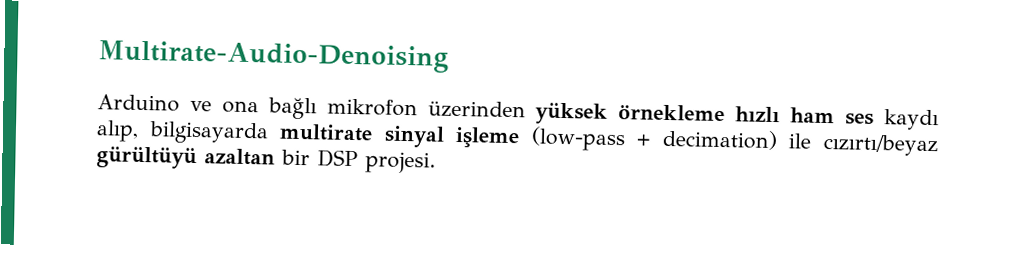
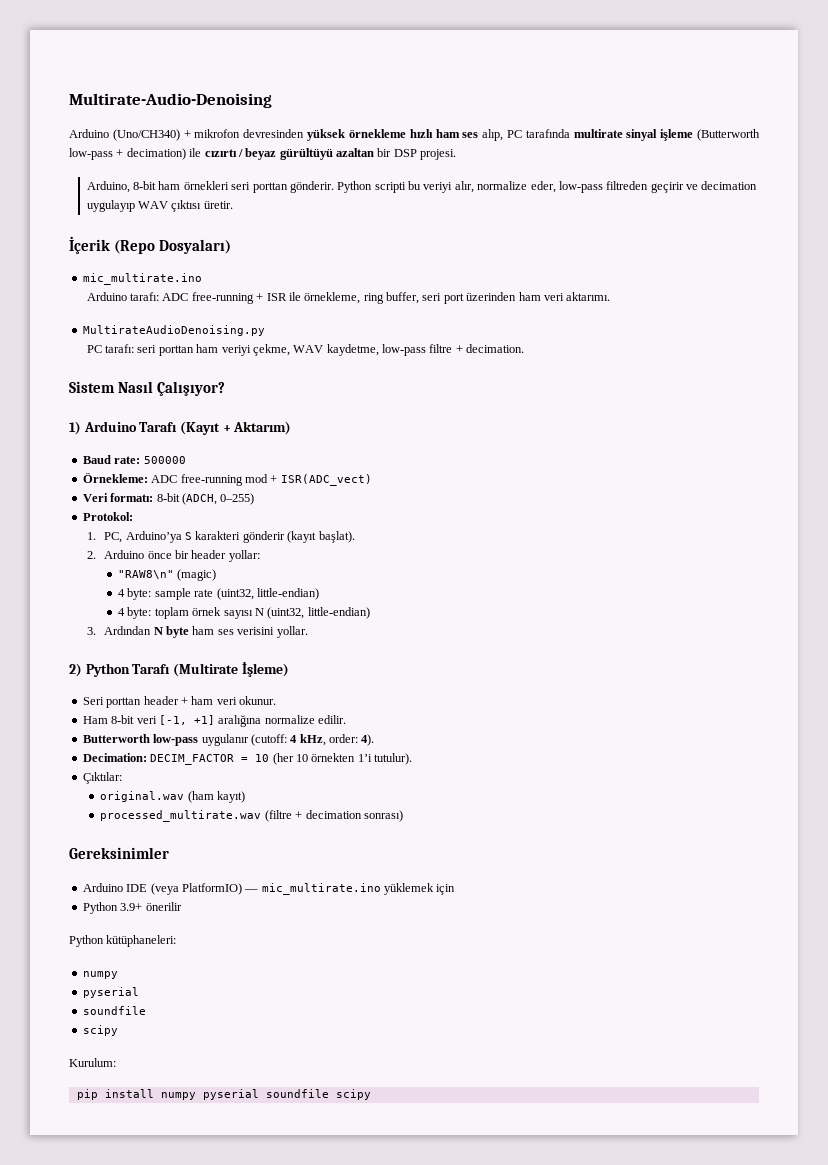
- Arduino ve ona bağlı mikrofon üzerinden yüksek örnekleme hızlı ham ses kaydı alıp, bilgisayarda multirate sinyal işleme (low-pass + decimation) ile cızırtı/beyaz gürültüyü azaltan bir DSP projesi.
+ Arduino (Uno/CH340) + mikrofon devresinden yüksek örnekleme hızlı ham ses alıp, PC tarafında multirate sinyal işleme (Butterworth low-pass + decimation) ile cızırtı / beyaz gürültüyü azaltan bir DSP projesi.
+ Arduino, 8-bit ham örnekleri seri porttan gönderir. Python scripti bu veriyi alır, normalize eder, low-pass filtreden geçirir ve decimation uygulayıp WAV çıktısı üretir.
+ İçerik (Repo Dosyaları)
+ mic_multirate.ino
+ Arduino tarafı: ADC free-running + ISR ile örnekleme, ring buffer, seri port üzerinden ham veri aktarımı.
+ MultirateAudioDenoising.py
+ PC tarafı: seri porttan ham veriyi çekme, WAV kaydetme, low-pass filtre + decimation.
+ Sistem Nasıl Çalışıyor?
+ 1) Arduino Tarafı (Kayıt + Aktarım)
+ Baud rate: 500000
+ Örnekleme: ADC free-running mod + ISR(ADC_vect)
+ Veri formatı: 8-bit (ADCH, 0–255)
+ Protokol:
+ 1. PC, Arduino’ya S karakteri gönderir (kayıt başlat).
+ 2. Arduino önce bir header yollar:
+ "RAW8\n" (magic)
+ 4 byte: sample rate (uint32, little-endian)
+ 4 byte: toplam örnek sayısı N (uint32, little-endian)
+ 3. Ardından N byte ham ses verisini yollar.
+ 2) Python Tarafı (Multirate İşleme)
+ Seri porttan header + ham veri okunur.
+ Ham 8-bit veri [-1, +1] aralığına normalize edilir.
+ Butterworth low-pass uygulanır (cutoff: 4 kHz, order: 4).
+ Decimation: DECIM_FACTOR = 10 (her 10 örnekten 1’i tutulur).
+ Çıktılar:
+ original.wav (ham kayıt)
+ processed_multirate.wav (filtre + decimation sonrası)
+ Gereksinimler
+ Arduino IDE (veya PlatformIO) — mic_multirate.ino yüklemek için
+ Python 3.9+ önerilir
+ Python kütüphaneleri:
+ numpy
+ pyserial
+ soundfile
+ scipy
+ Kurulum:
+ pip install numpy pyserial soundfile scipy

